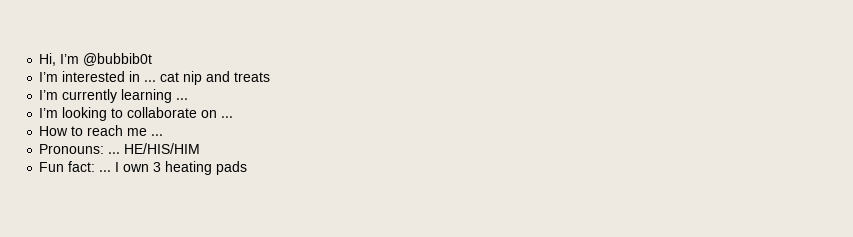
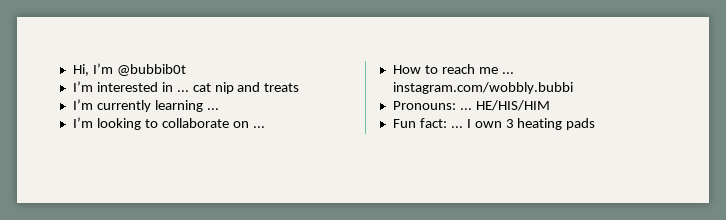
- How to reach me ...
+ How to reach me ... instagram.com/wobbly.bubbi

